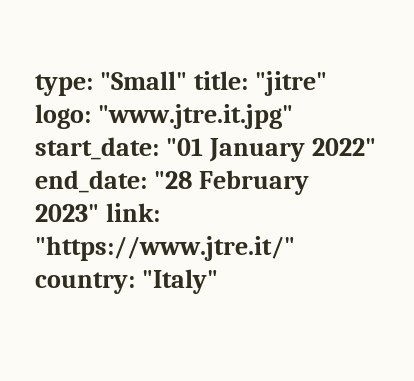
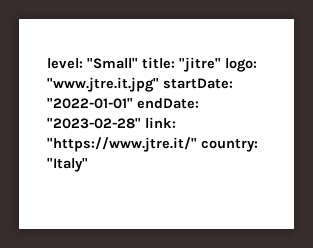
- type: "Small" title: "jitre" logo: "www.jtre.it.jpg" start_date: "01 January 2022" end_date: "28 February 2023" link: "https://www.jtre.it/" country: "Italy"
+ level: "Small" title: "jitre" logo: "www.jtre.it.jpg" startDate: "2022-01-01" endDate: "2023-02-28" link: "https://www.jtre.it/" country: "Italy"

